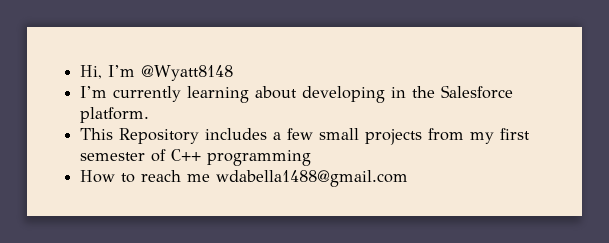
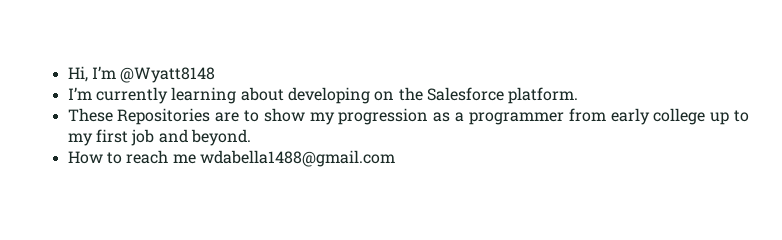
- I’m currently learning about developing in the Salesforce platform.
+ I’m currently learning about developing on the Salesforce platform.
- This Repository includes a few small projects from my first semester of C++ programming
+ These Repositories are to show my progression as a programmer from early college up to my first job and beyond.

